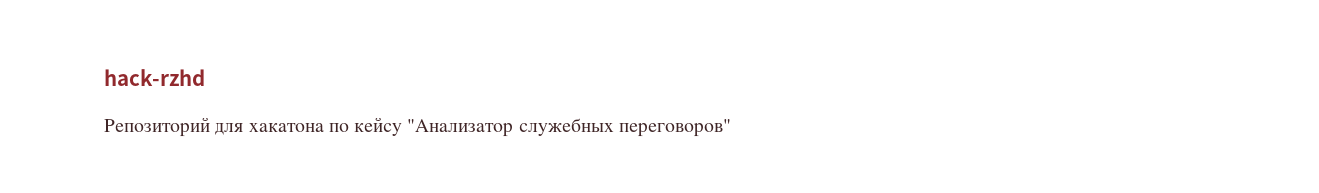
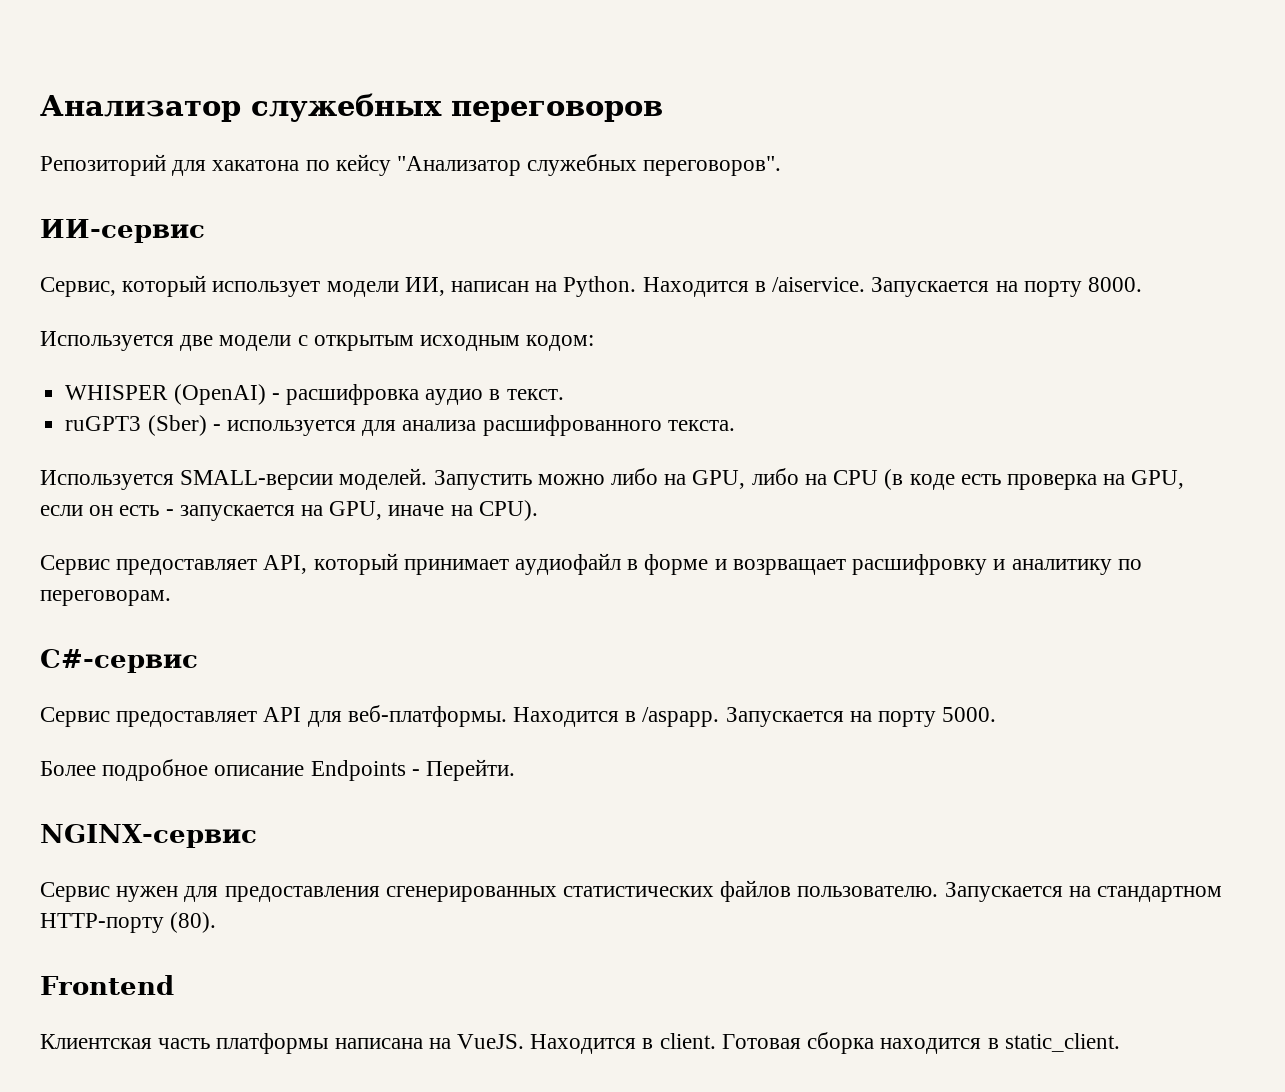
- hack-rzhd
+ Анализатор служебных переговоров
- Репозиторий для хакатона по кейсу "Анализатор служебных переговоров"
+ Репозиторий для хакатона по кейсу "Анализатор служебных переговоров".
+ ИИ-сервис
+ Сервис, который использует модели ИИ, написан на Python. Находится в /aiservice. Запускается на порту 8000.
+ Используется две модели с открытым исходным кодом:
+ WHISPER (OpenAI) - расшифровка аудио в текст.
+ ruGPT3 (Sber) - используется для анализа расшифрованного текста.
+ Используется SMALL-версии моделей. Запустить можно либо на GPU, либо на CPU (в коде есть проверка на GPU, если он есть - запускается на GPU, иначе на CPU).
+ Сервис предоставляет API, который принимает аудиофайл в форме и возрващает расшифровку и аналитику по переговорам.
+ C#-сервис
+ Сервис предоставляет API для веб-платформы. Находится в /aspapp. Запускается на порту 5000.
+ Более подробное описание Endpoints - Перейти.
+ NGINX-сервис
+ Сервис нужен для предоставления сгенерированных статистических файлов пользователю. Запускается на стандартном HTTP-порту (80).
+ Frontend
+ Клиентская часть платформы написана на VueJS. Находится в client. Готовая сборка находится в static_client.

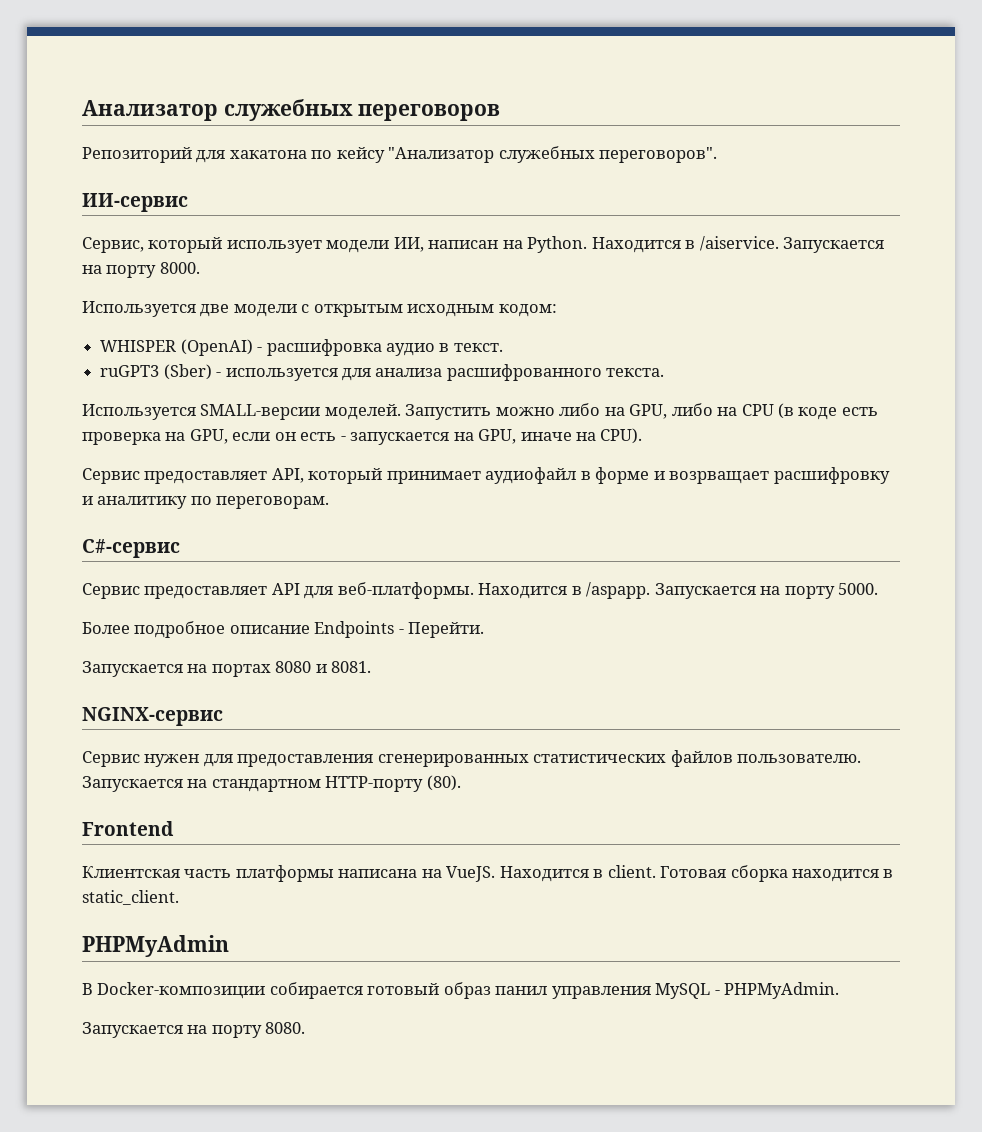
+ Запускается на портах 8080 и 8081.
+ PHPMyAdmin
+ В Docker-композиции собирается готовый образ панил управления MySQL - PHPMyAdmin.
+ Запускается на порту 8080.

